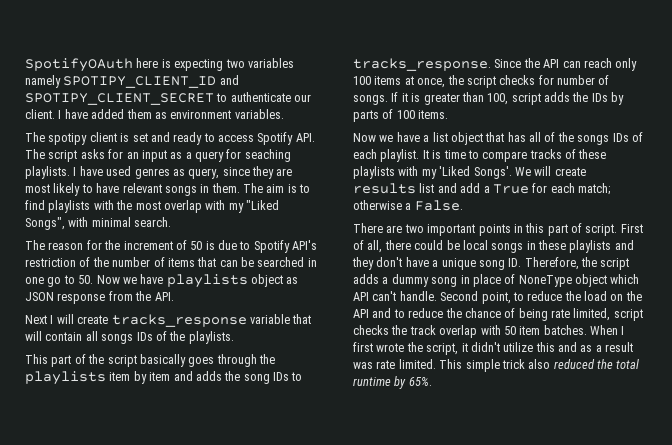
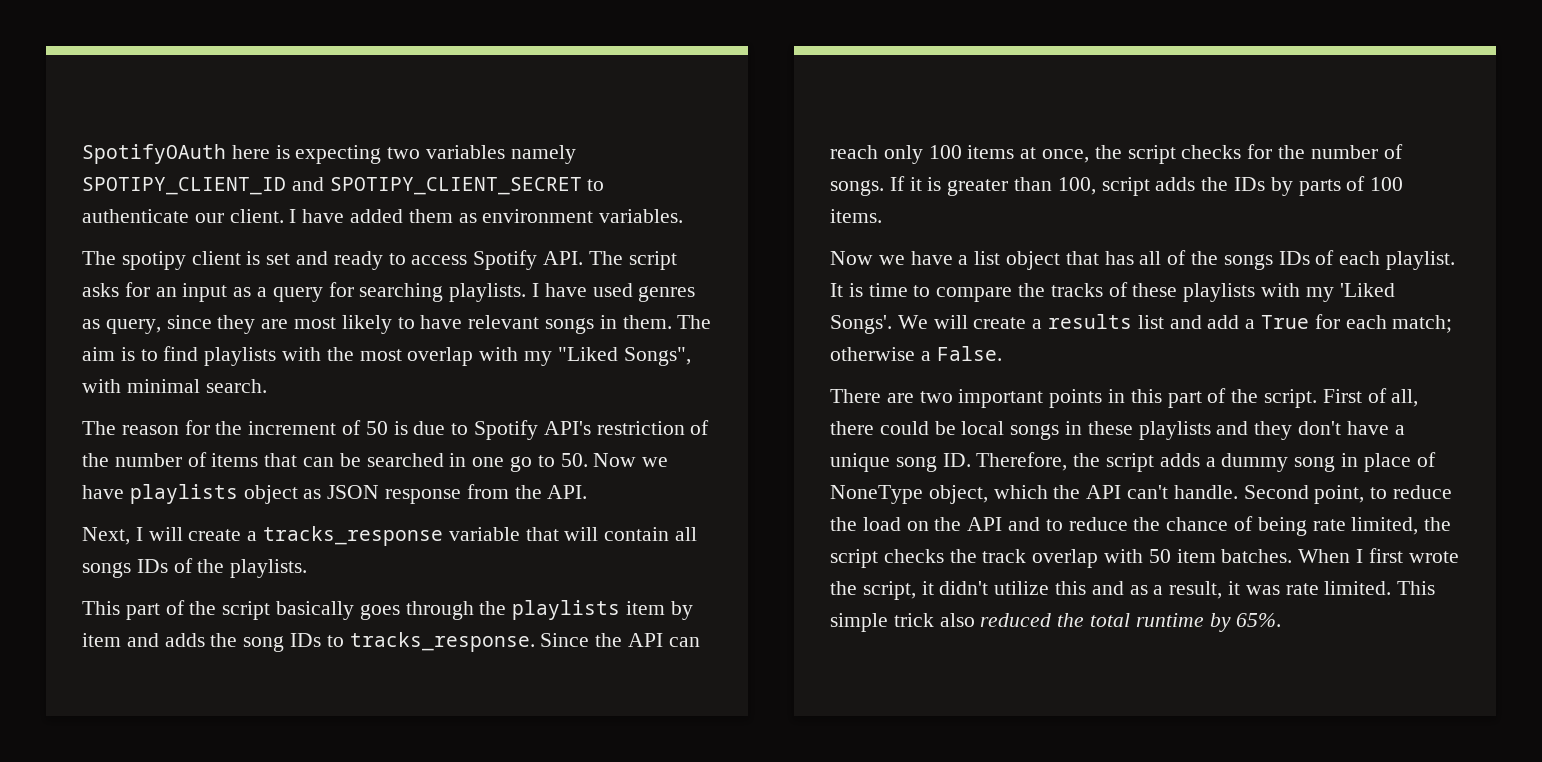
- The spotipy client is set and ready to access Spotify API. The script asks for an input as a query for seaching playlists.
+ The spotipy client is set and ready to access Spotify API. The script asks for an input as a query for searching playlists.
- Next I will create tracks_response variable that will contain all songs IDs of the playlists.
+ Next, I will create a tracks_response variable that will contain all songs IDs of the playlists.
- Since the API can reach only 100 items at once, the script checks for number of songs.
+ Since the API can reach only 100 items at once, the script checks for the number of songs.
- It is time to compare tracks of these playlists with my 'Liked Songs'.
+ It is time to compare the tracks of these playlists with my 'Liked Songs'.
- We will create results list and add a True for each match; otherwise a False.
+ We will create a results list and add a True for each match; otherwise a False.
- There are two important points in this part of script.
+ There are two important points in this part of the script.
- First of all, there could be local songs in these playlists and they don't have a unique song ID. Therefore, the script adds a dummy song in place of NoneType object which API can't handle.
+ First of all, there could be local songs in these playlists and they don't have a unique song ID. Therefore, the script adds a dummy song in place of NoneType object, which the API can't handle.
- Second point, to reduce the load on the API and to reduce the chance of being rate limited, script checks the track overlap with 50 item batches.
+ Second point, to reduce the load on the API and to reduce the chance of being rate limited, the script checks the track overlap with 50 item batches.
- When I first wrote the script, it didn't utilize this and as a result was rate limited.
+ When I first wrote the script, it didn't utilize this and as a result, it was rate limited.

